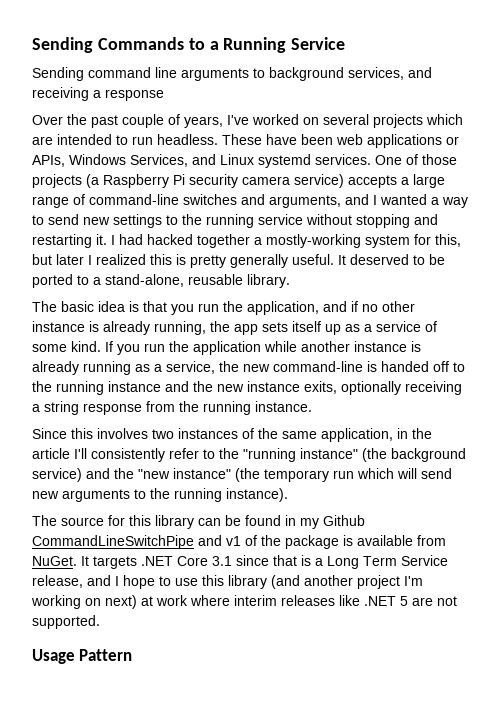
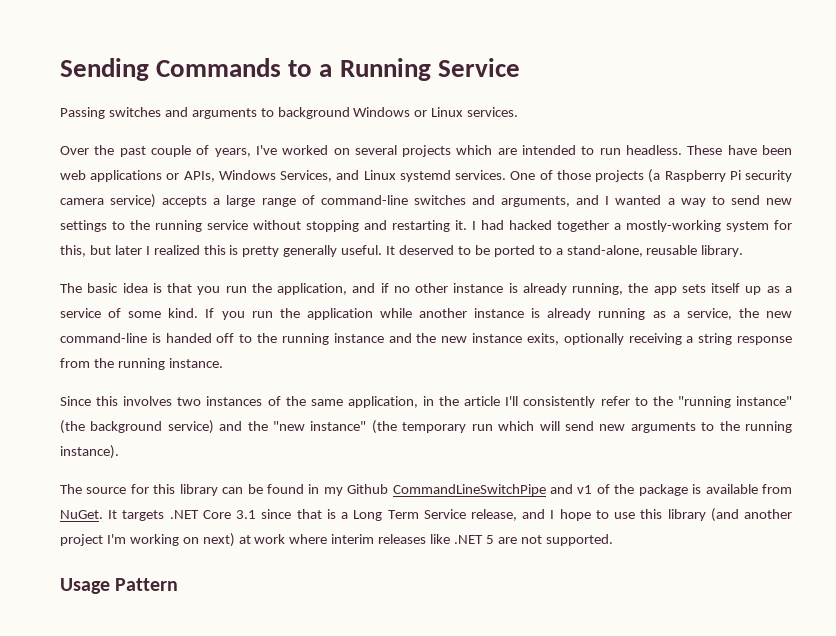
- Sending command line arguments to background services, and receiving a response
+ Passing switches and arguments to background Windows or Linux services.

